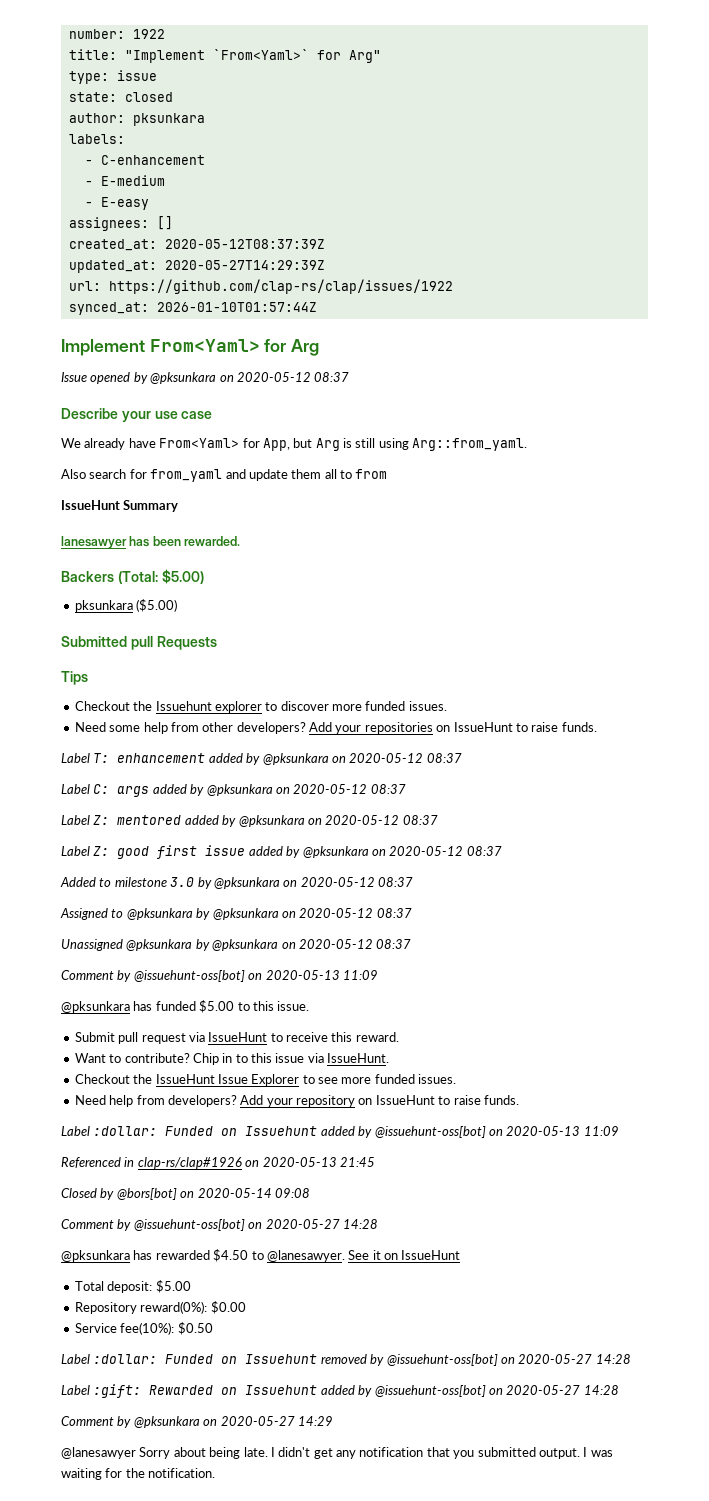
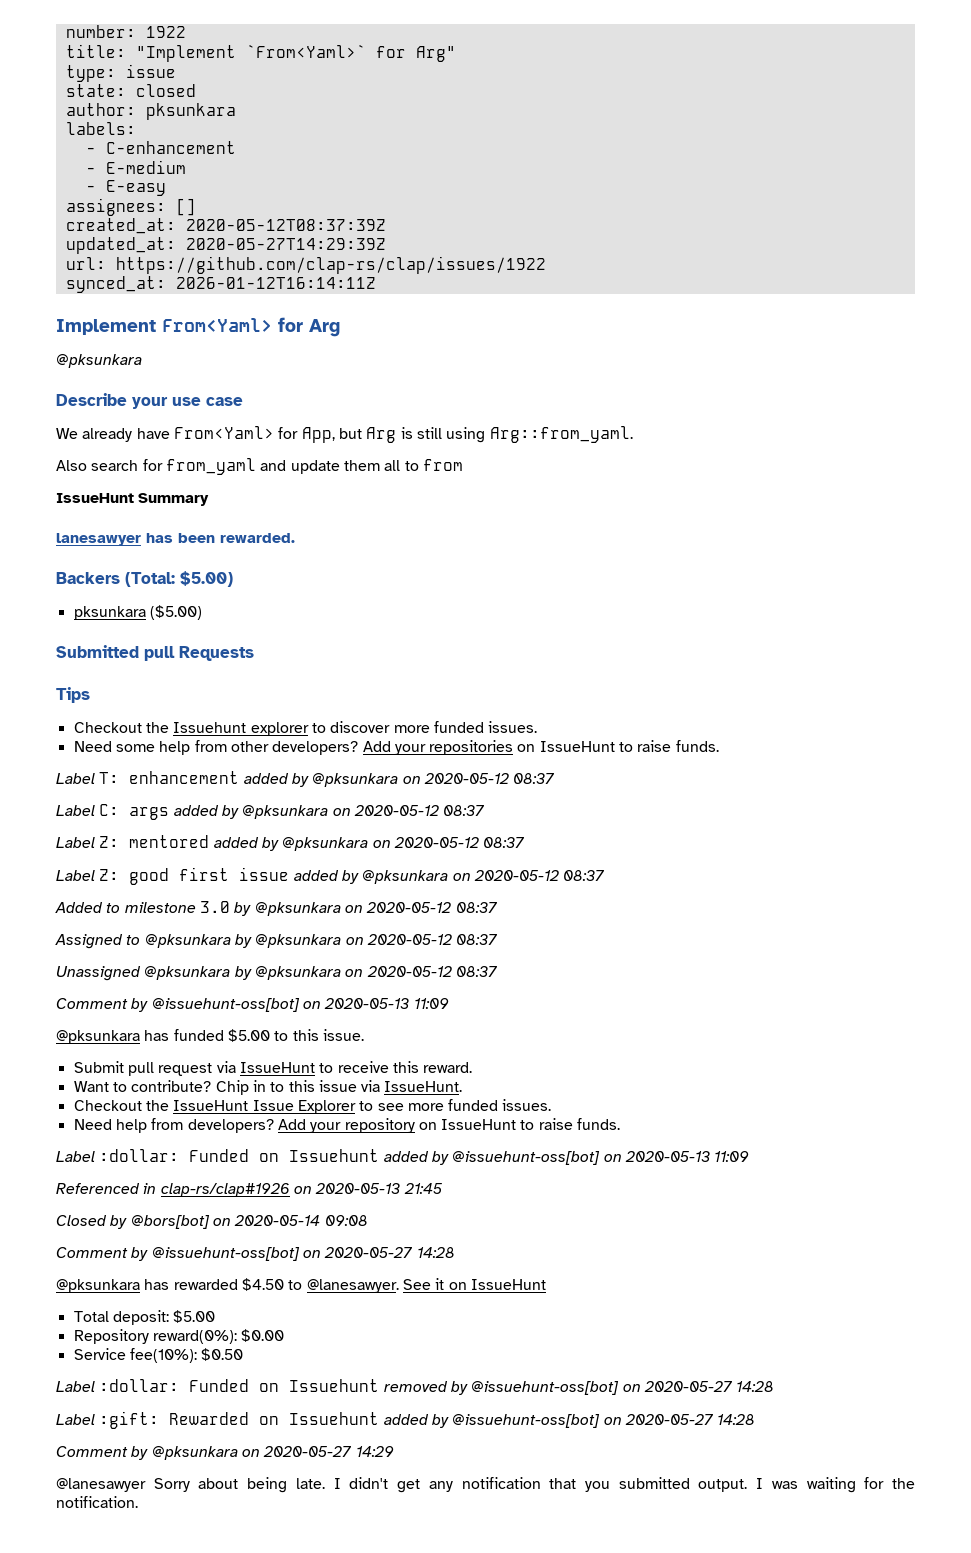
- synced_at: 2026-01-10T01:57:44Z
+ synced_at: 2026-01-12T16:14:11Z
  Implement From<Yaml> for Arg
- Issue opened by @pksunkara on 2020-05-12 08:37
+ @pksunkara

